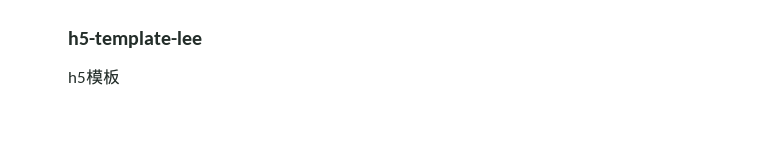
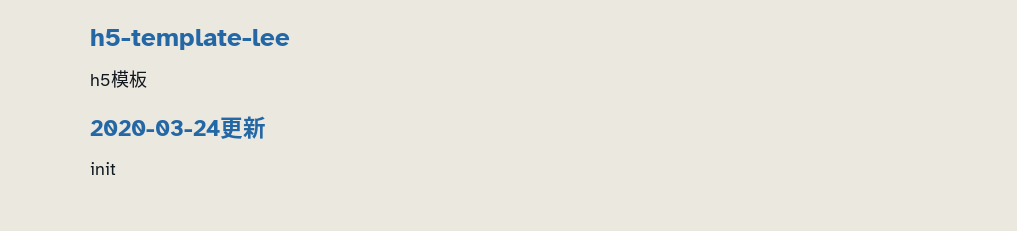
+ 2020-03-24更新
+ init

